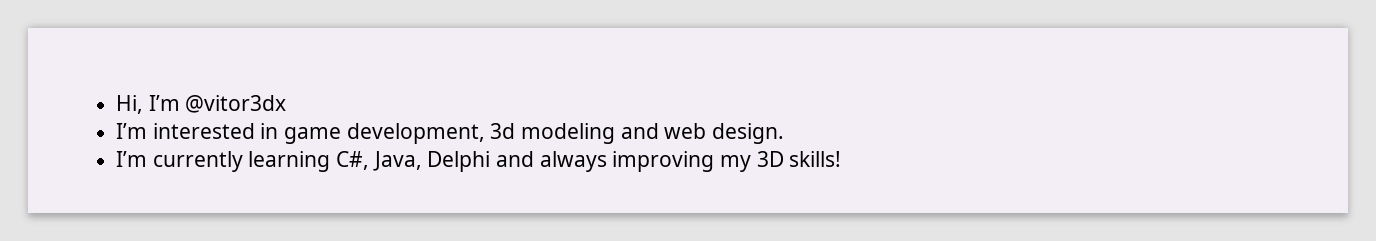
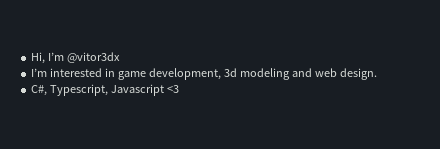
- I’m currently learning C#, Java, Delphi and always improving my 3D skills!
+ C#, Typescript, Javascript <3

